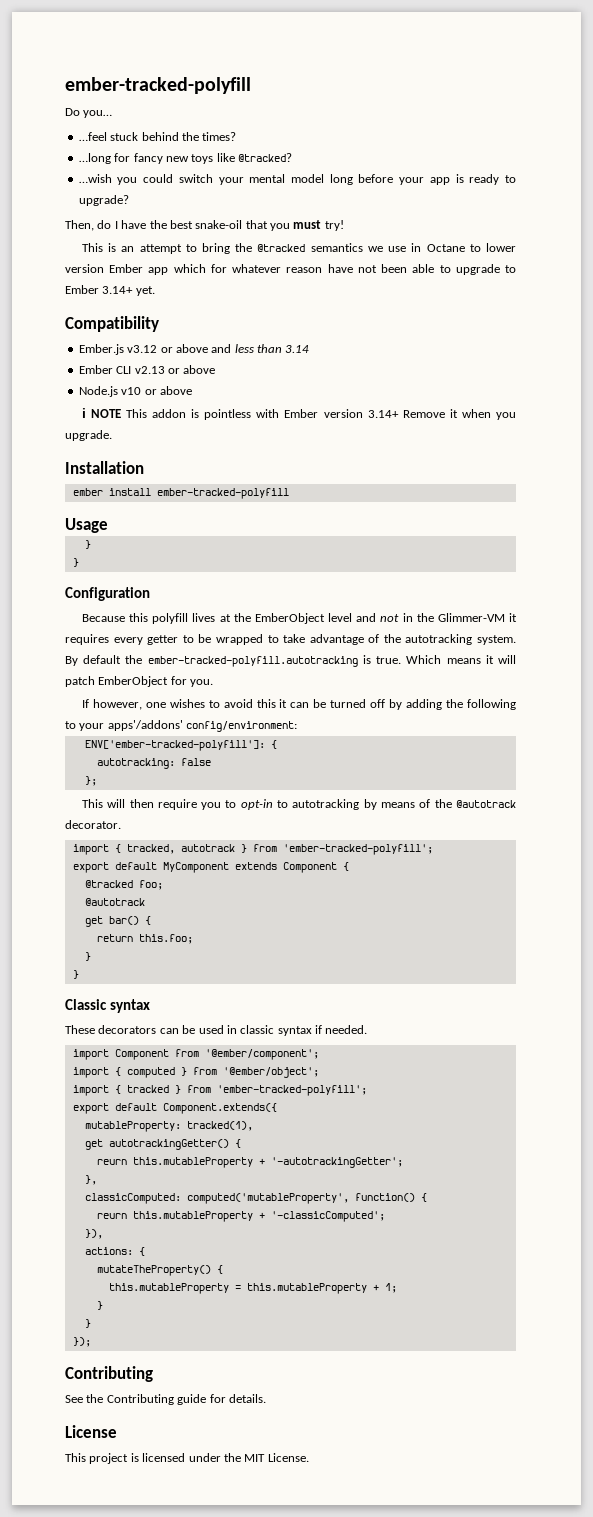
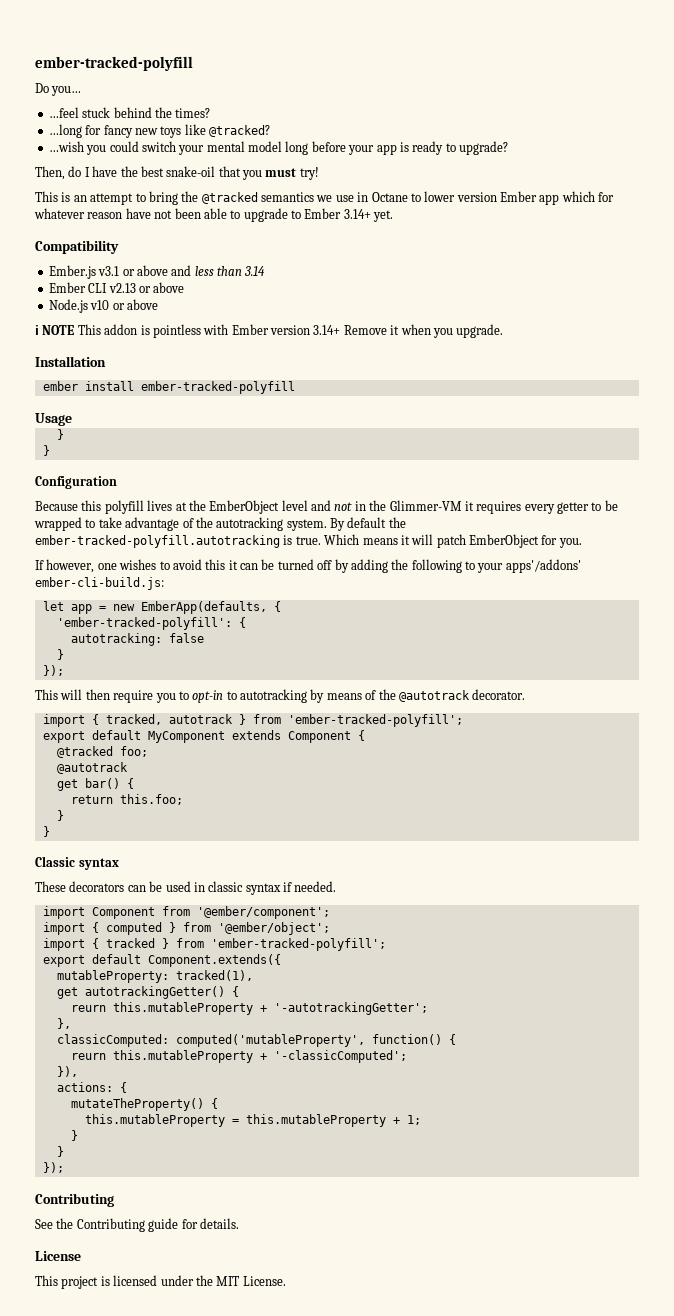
- Ember.js v3.12 or above and less than 3.14
+ Ember.js v3.1 or above and less than 3.14
- If however, one wishes to avoid this it can be turned off by adding the following to your apps'/addons' config/environment:
- ENV['ember-tracked-polyfill']: {
+ If however, one wishes to avoid this it can be turned off by adding the following to your apps'/addons' ember-cli-build.js:
+ let app = new EmberApp(defaults, {
+ 'ember-tracked-polyfill': {
  autotracking: false
- };
+ }
+ });

